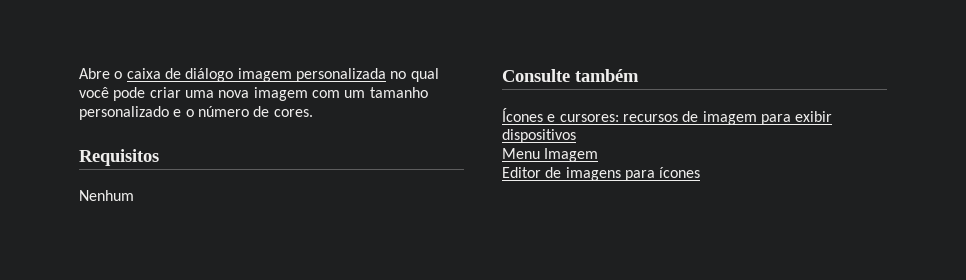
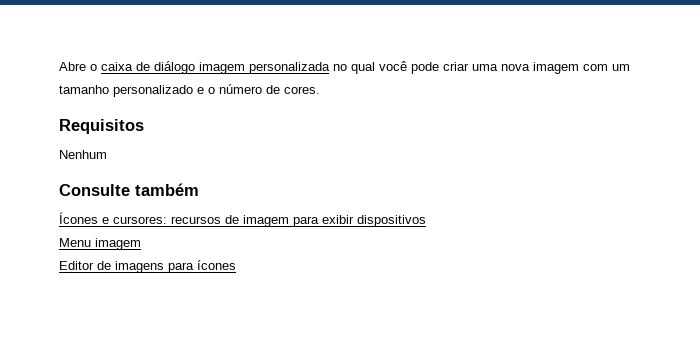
- Menu Imagem
+ Menu imagem

